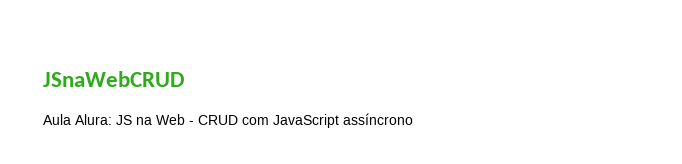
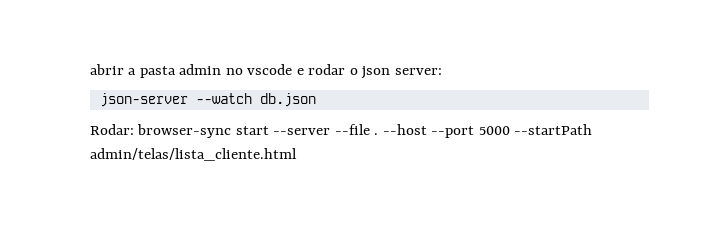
- JSnaWebCRUD
- Aula Alura: JS na Web - CRUD com JavaScript assíncrono
+ abrir a pasta admin no vscode e rodar o json server:
+ json-server --watch db.json
+ Rodar: browser-sync start --server --file . --host --port 5000 --startPath admin/telas/lista_cliente.html

